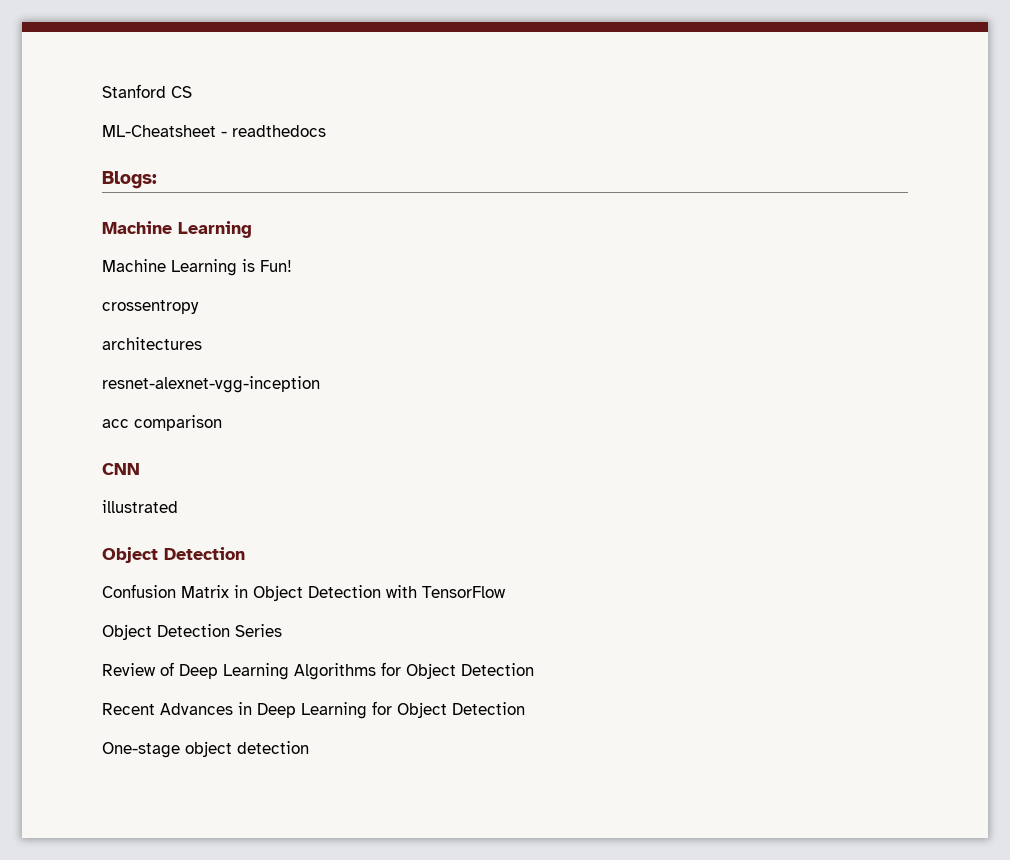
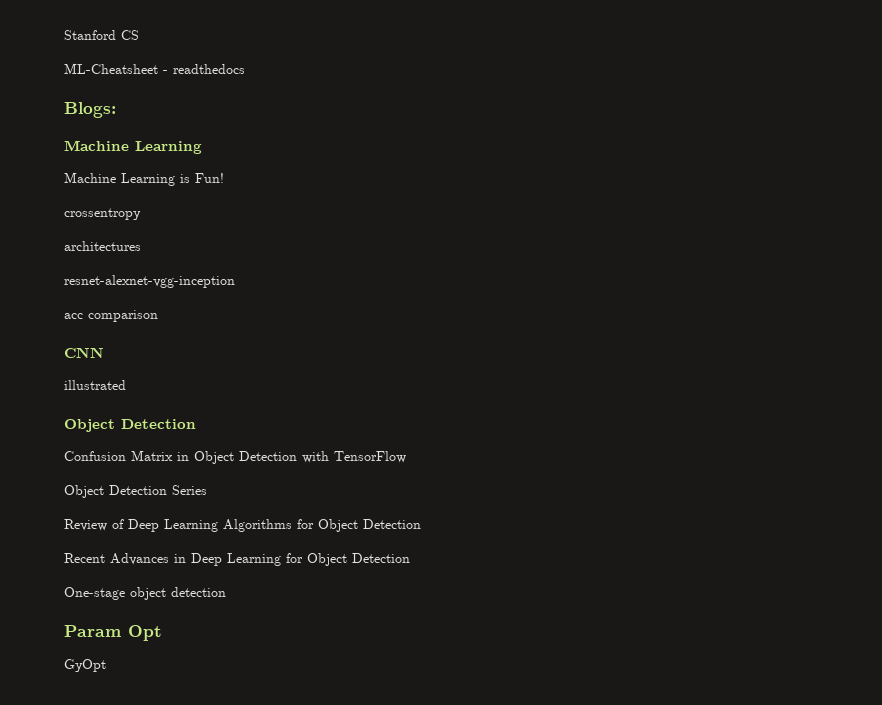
+ Param Opt
+ GyOpt

